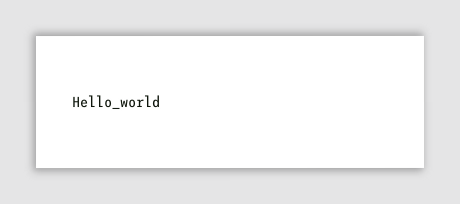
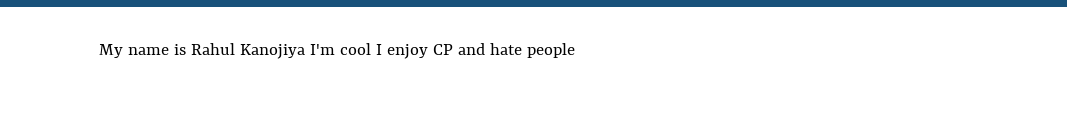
- Hello_world
+ My name is Rahul Kanojiya I'm cool I enjoy CP and hate people

